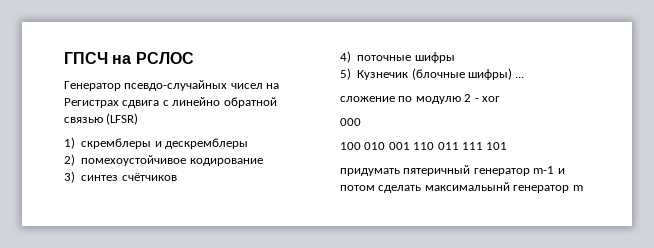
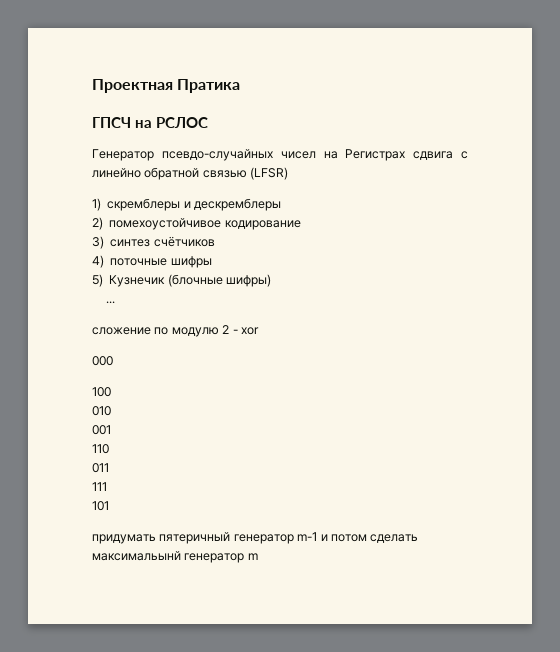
+ Проектная Пратика
- 5) Кузнечик (блочные шифры) ...
+ 5) Кузнечик (блочные шифры)
+ ...
- 100 010 001 110 011 111 101
+ 100
+ 010
+ 001
+ 110
+ 011
+ 111
+ 101

